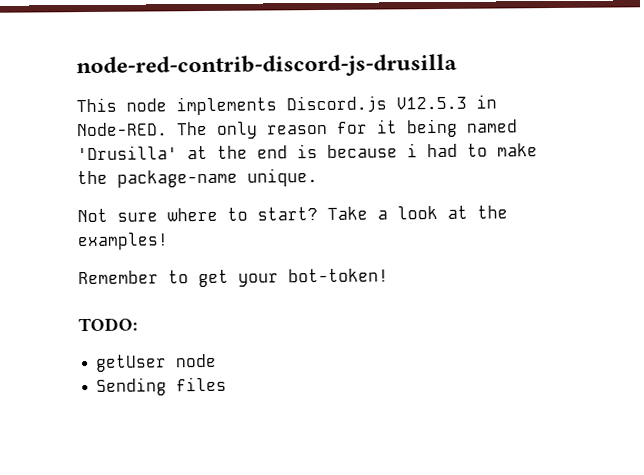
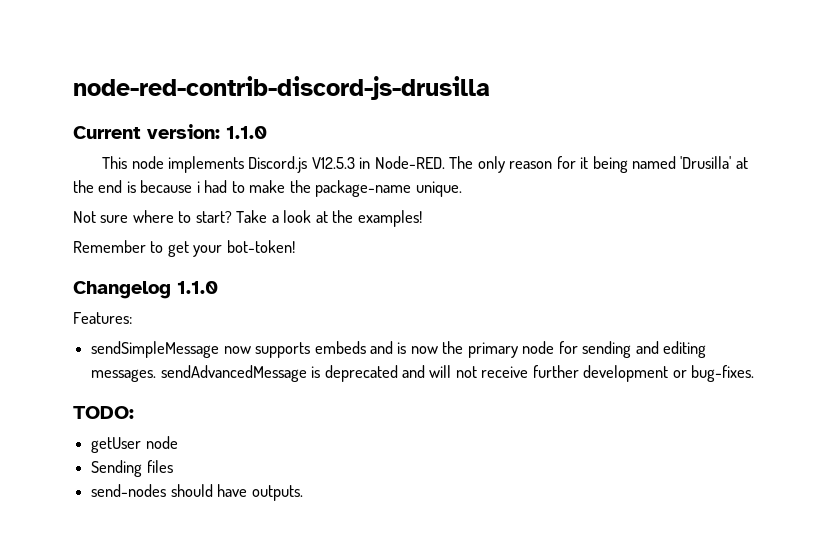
+ Current version: 1.1.0
+ Changelog 1.1.0
+ Features:
+ sendSimpleMessage now supports embeds and is now the primary node for sending and editing messages. sendAdvancedMessage is deprecated and will not receive further development or bug-fixes.
+ send-nodes should have outputs.

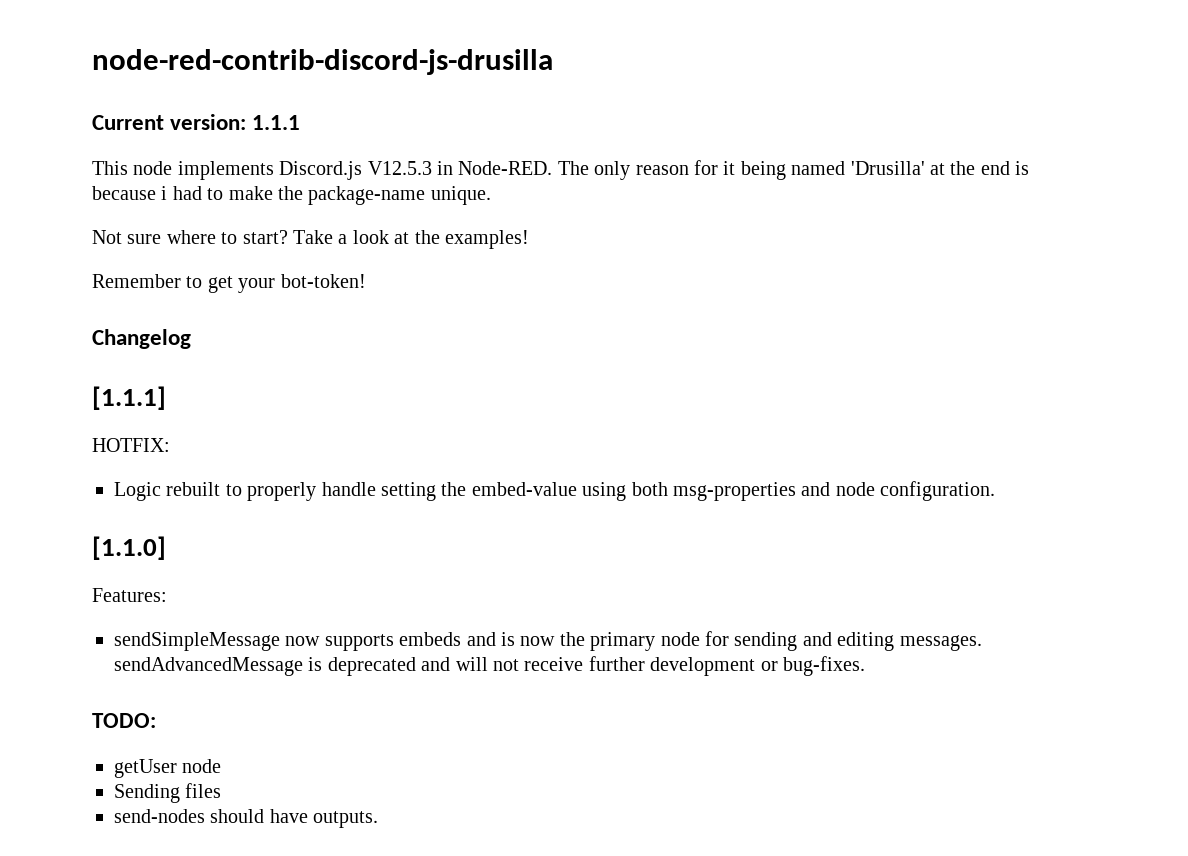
- Current version: 1.1.0
+ Current version: 1.1.1
- Changelog 1.1.0
+ Changelog
+ [1.1.1]
+ HOTFIX:
+ Logic rebuilt to properly handle setting the embed-value using both msg-properties and node configuration.
+ [1.1.0]

